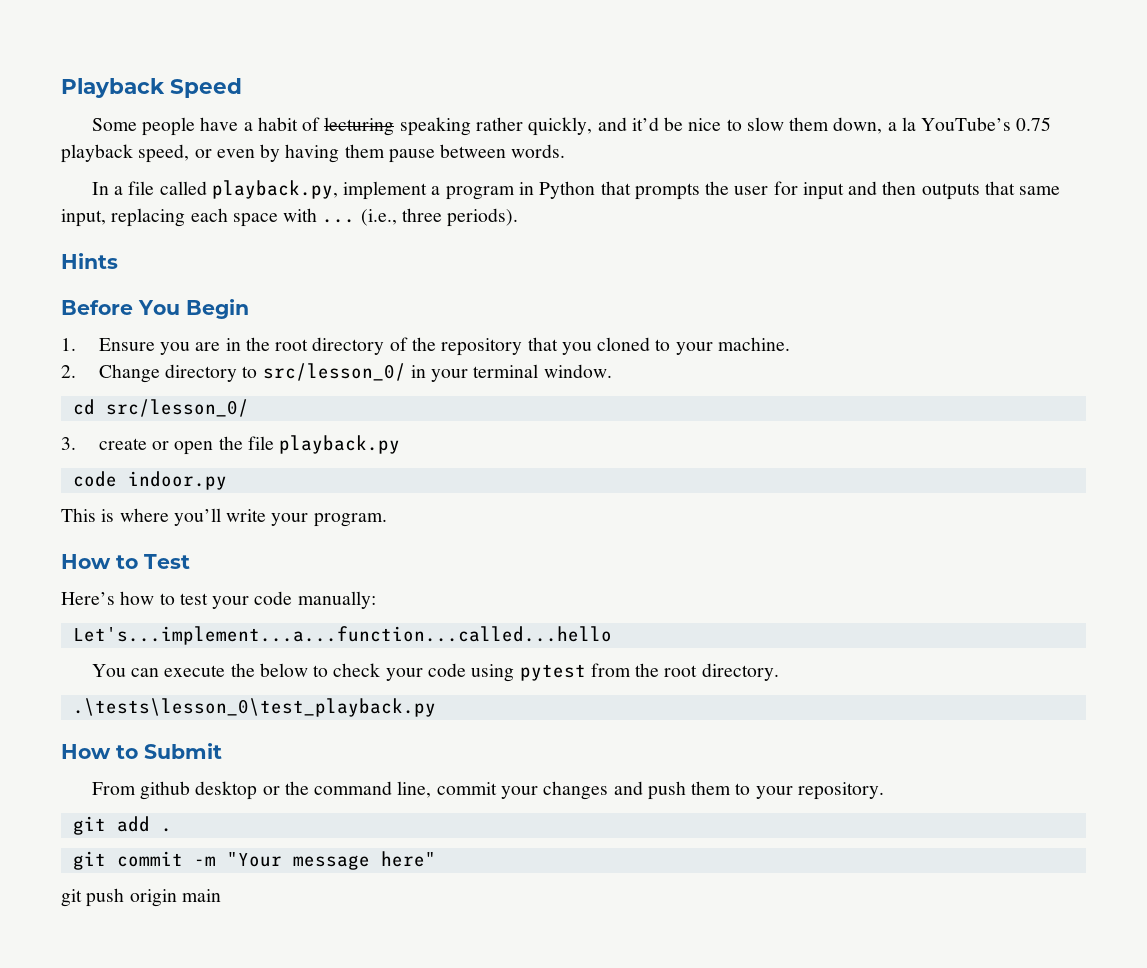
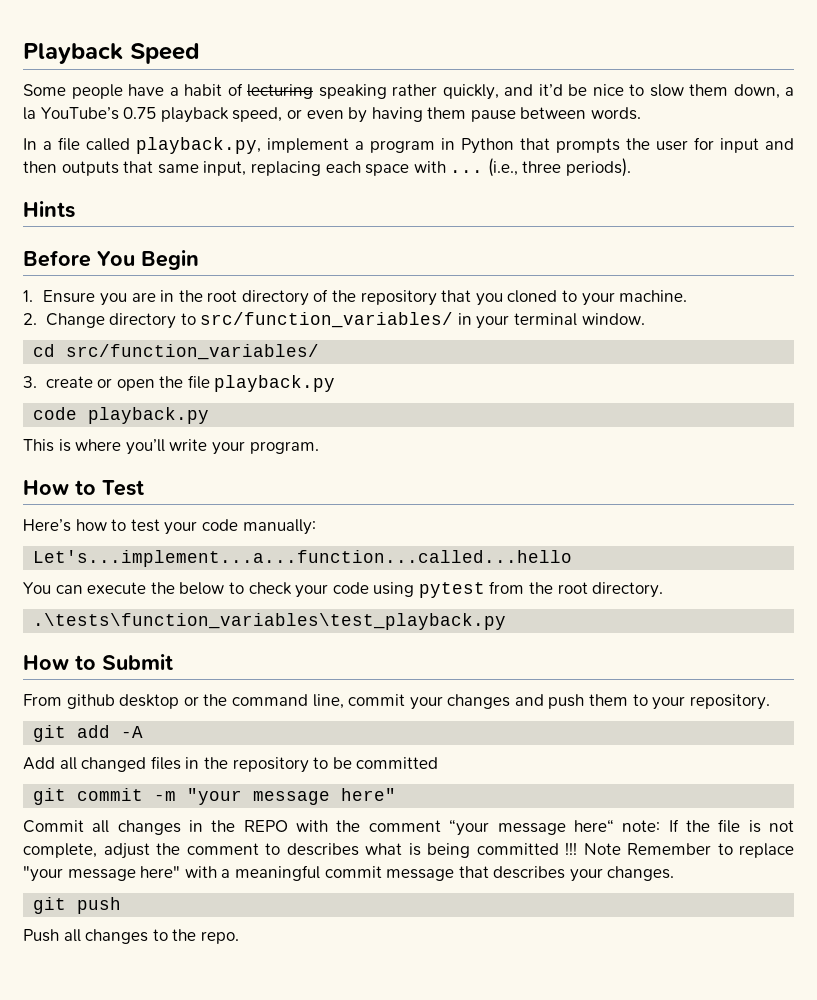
- 2. Change directory to src/lesson_0/ in your terminal window.
+ 2. Change directory to src/function_variables/ in your terminal window.
- cd src/lesson_0/
+ cd src/function_variables/
- code indoor.py
+ code playback.py
- .\tests\lesson_0\test_playback.py
+ .\tests\function_variables\test_playback.py
- git add .
+ git add -A
+ Add all changed files in the repository to be committed
- git commit -m "Your message here"
+ git commit -m "your message here"
- git push origin main
+ Commit all changes in the REPO with the comment “your message here“ note: If the file is not complete, adjust the comment to describes what is being committed !!! Note Remember to replace "your message here" with a meaningful commit message that describes your changes.
+ git push
+ Push all changes to the repo.

